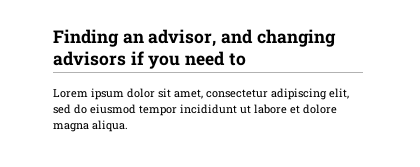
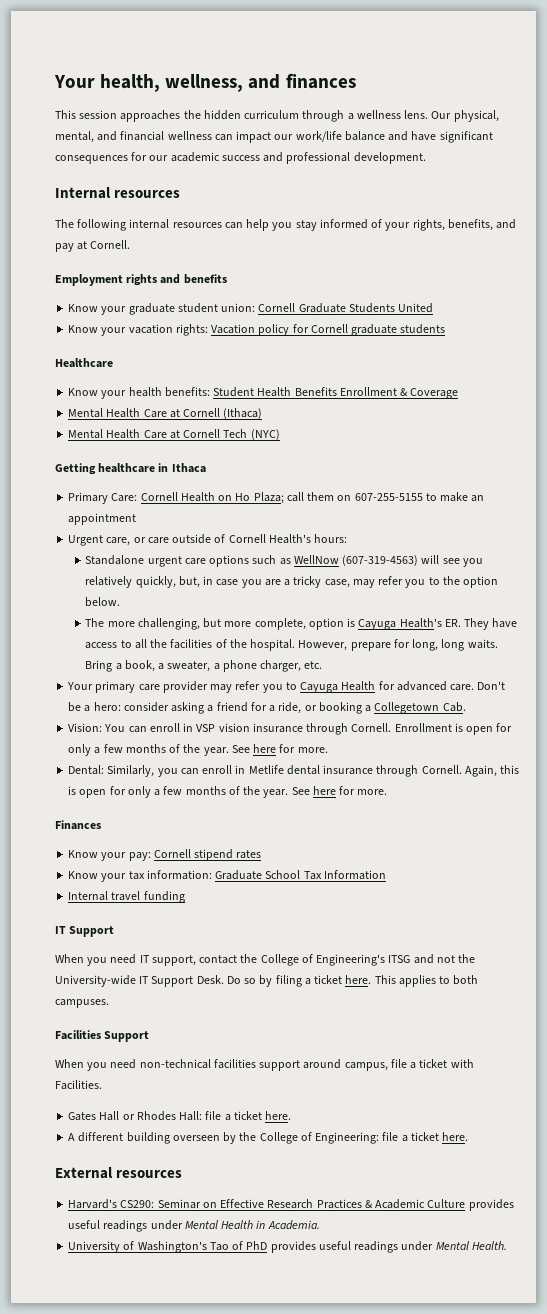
- Finding an advisor, and changing advisors if you need to
- Lorem ipsum dolor sit amet, consectetur adipiscing elit, sed do eiusmod tempor incididunt ut labore et dolore magna aliqua.
+ Your health, wellness, and finances
+ This session approaches the hidden curriculum through a wellness lens. Our physical, mental, and financial wellness can impact our work/life balance and have significant consequences for our academic success and professional development.
+ Internal resources
+ The following internal resources can help you stay informed of your rights, benefits, and pay at Cornell.
+ Employment rights and benefits
+ Know your graduate student union: Cornell Graduate Students United
+ Know your vacation rights: Vacation policy for Cornell graduate students
+ Healthcare
+ Know your health benefits: Student Health Benefits Enrollment & Coverage
+ Mental Health Care at Cornell (Ithaca)
+ Mental Health Care at Cornell Tech (NYC)
+ Getting healthcare in Ithaca
+ Primary Care: Cornell Health on Ho Plaza; call them on 607-255-5155 to make an appointment
+ Urgent care, or care outside of Cornell Health's hours:
+ Standalone urgent care options such as WellNow (607-319-4563) will see you relatively quickly, but, in case you are a tricky case, may refer you to the option below.
+ The more challenging, but more complete, option is Cayuga Health's ER. They have access to all the facilities of the hospital. However, prepare for long, long waits. Bring a book, a sweater, a phone charger, etc.
+ Your primary care provider may refer you to Cayuga Health for advanced care. Don't be a hero: consider asking a friend for a ride, or booking a Collegetown Cab.
+ Vision: You can enroll in VSP vision insurance through Cornell. Enrollment is open for only a few months of the year. See here for more.
+ Dental: Similarly, you can enroll in Metlife dental insurance through Cornell. Again, this is open for only a few months of the year. See here for more.
+ Finances
+ Know your pay: Cornell stipend rates
+ Know your tax information: Graduate School Tax Information
+ Internal travel funding
+ IT Support
+ When you need IT support, contact the College of Engineering's ITSG and not the University-wide IT Support Desk. Do so by filing a ticket here. This applies to both campuses.
+ Facilities Support
+ When you need non-technical facilities support around campus, file a ticket with Facilities.
+ Gates Hall or Rhodes Hall: file a ticket here.
+ A different building overseen by the College of Engineering: file a ticket here.
+ External resources
+ Harvard's CS290: Seminar on Effective Research Practices & Academic Culture provides useful readings under Mental Health in Academia.
+ University of Washington's Tao of PhD provides useful readings under Mental Health.

